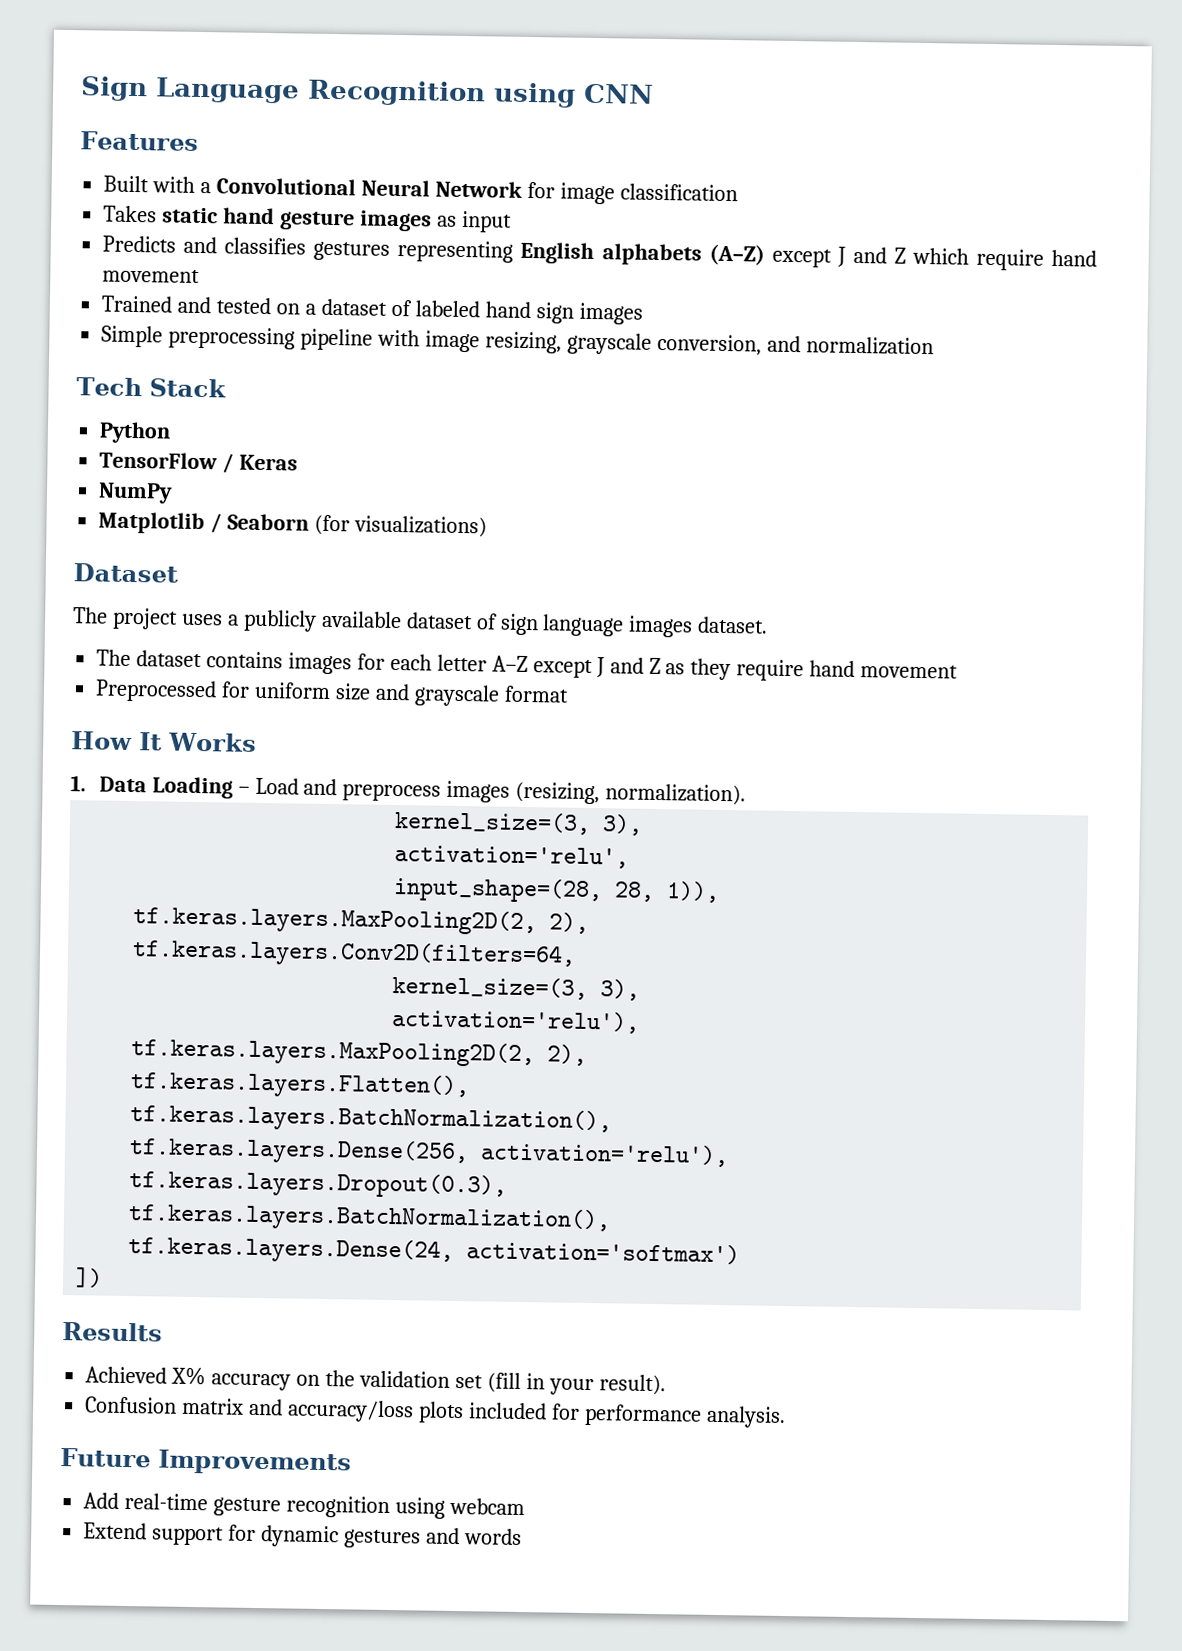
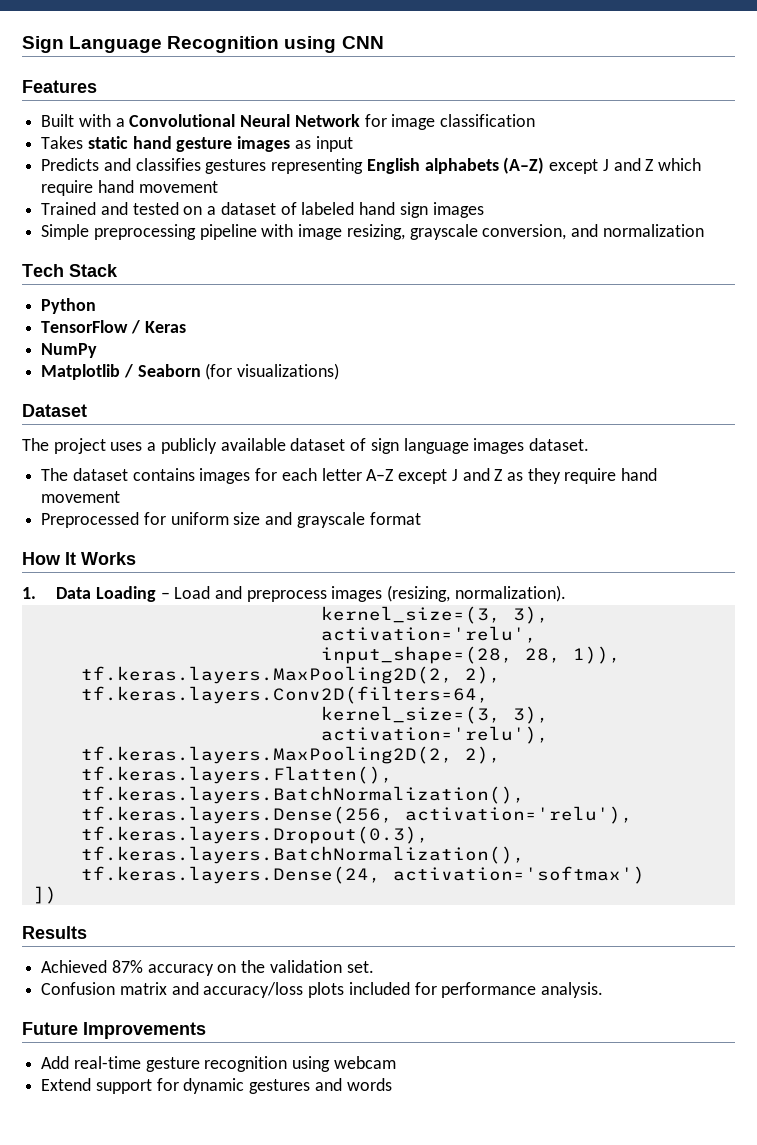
- Achieved X% accuracy on the validation set (fill in your result).
+ Achieved 87% accuracy on the validation set.

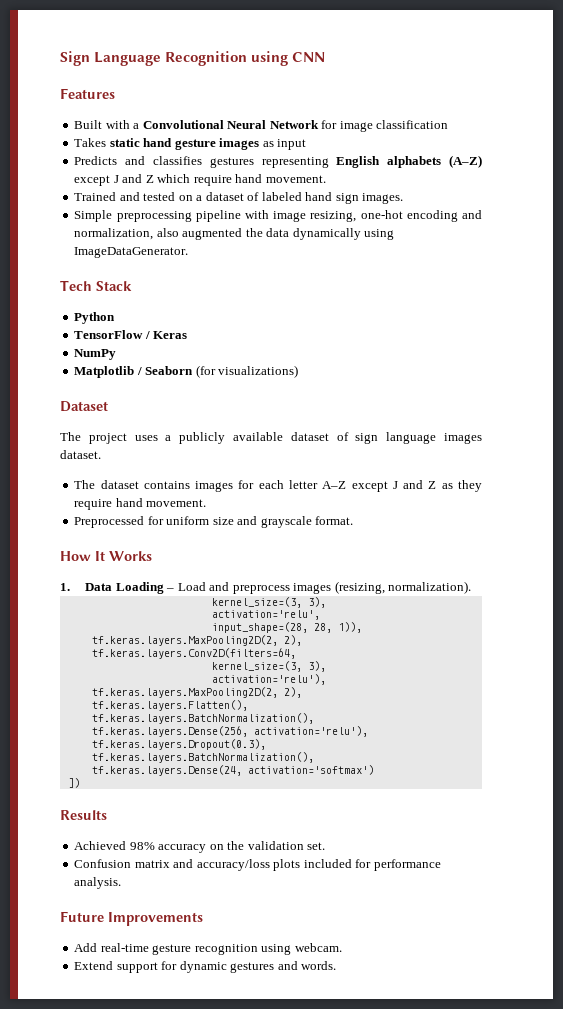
- Predicts and classifies gestures representing English alphabets (A–Z) except J and Z which require hand movement
+ Predicts and classifies gestures representing English alphabets (A–Z) except J and Z which require hand movement.
- Trained and tested on a dataset of labeled hand sign images
+ Trained and tested on a dataset of labeled hand sign images.
- Simple preprocessing pipeline with image resizing, grayscale conversion, and normalization
+ Simple preprocessing pipeline with image resizing, one-hot encoding and normalization, also augmented the data dynamically using ImageDataGenerator.
- The dataset contains images for each letter A–Z except J and Z as they require hand movement
+ The dataset contains images for each letter A–Z except J and Z as they require hand movement.
- Preprocessed for uniform size and grayscale format
+ Preprocessed for uniform size and grayscale format.
- Achieved 87% accuracy on the validation set.
+ Achieved 98% accuracy on the validation set.
- Add real-time gesture recognition using webcam
+ Add real-time gesture recognition using webcam.
- Extend support for dynamic gestures and words
+ Extend support for dynamic gestures and words.

